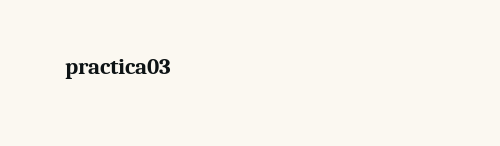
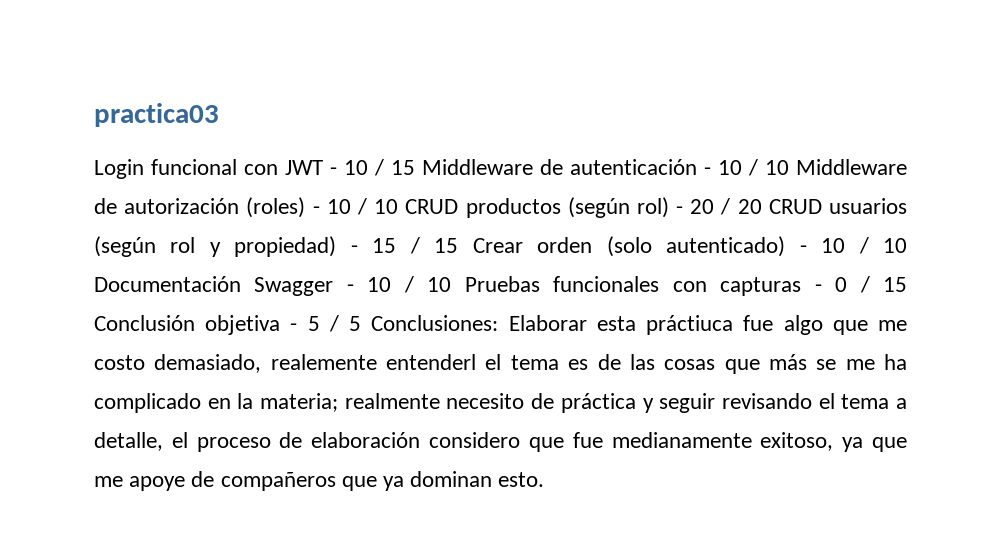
+ Login funcional con JWT - 10 / 15 Middleware de autenticación - 10 / 10 Middleware de autorización (roles) - 10 / 10 CRUD productos (según rol) - 20 / 20 CRUD usuarios (según rol y propiedad) - 15 / 15 Crear orden (solo autenticado) - 10 / 10 Documentación Swagger - 10 / 10 Pruebas funcionales con capturas - 0 / 15 Conclusión objetiva - 5 / 5 Conclusiones: Elaborar esta práctiuca fue algo que me costo demasiado, realemente entenderl el tema es de las cosas que más se me ha complicado en la materia; realmente necesito de práctica y seguir revisando el tema a detalle, el proceso de elaboración considero que fue medianamente exitoso, ya que me apoye de compañeros que ya dominan esto.

